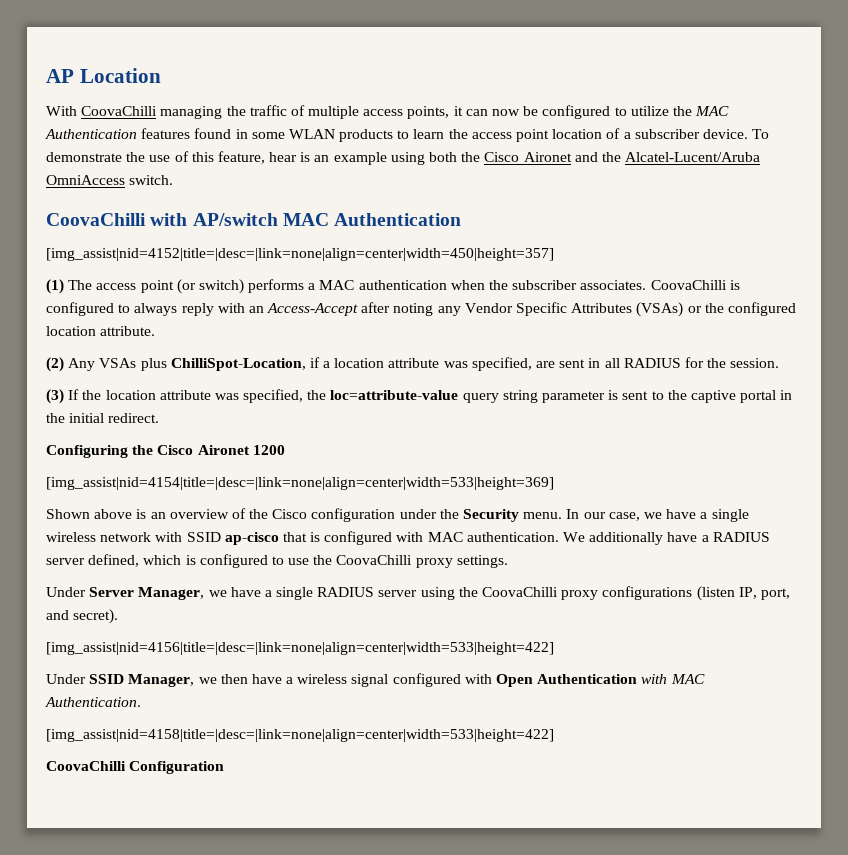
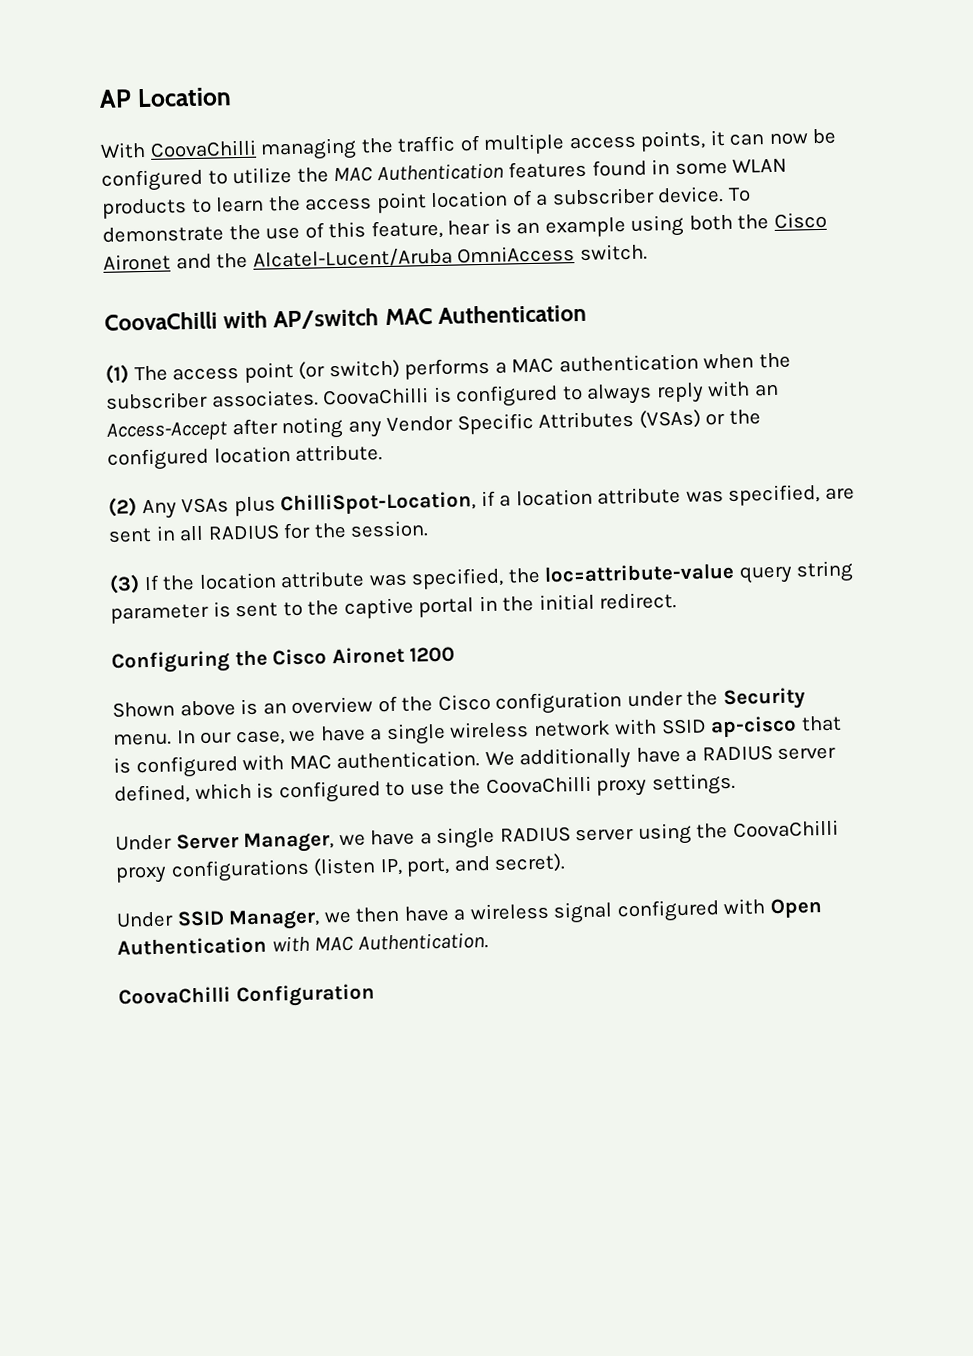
- [img_assist|nid=4152|title=|desc=|link=none|align=center|width=450|height=357]
- [img_assist|nid=4154|title=|desc=|link=none|align=center|width=533|height=369]
- [img_assist|nid=4156|title=|desc=|link=none|align=center|width=533|height=422]
- [img_assist|nid=4158|title=|desc=|link=none|align=center|width=533|height=422]

